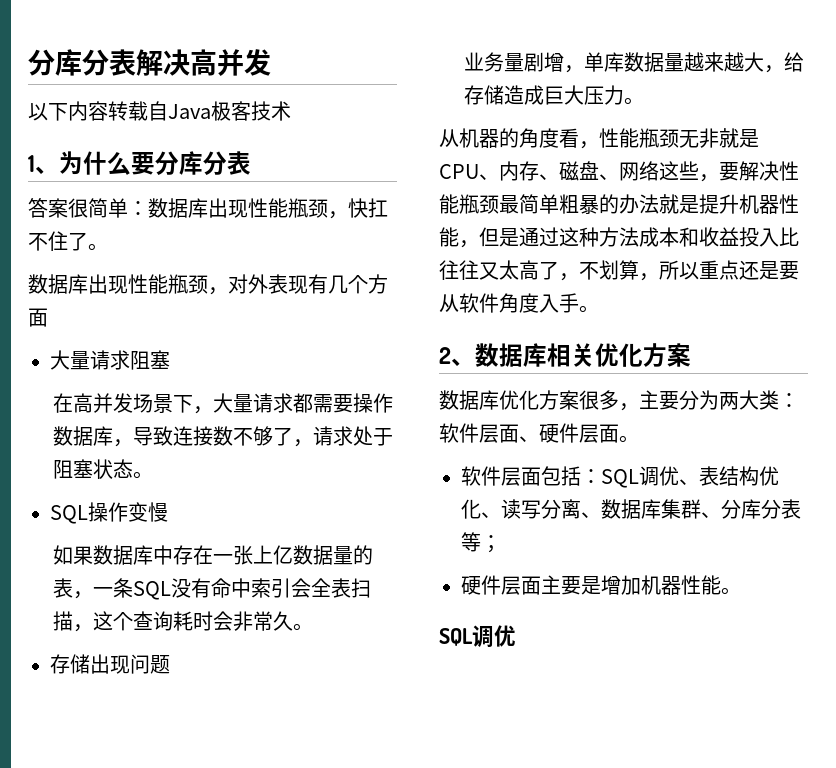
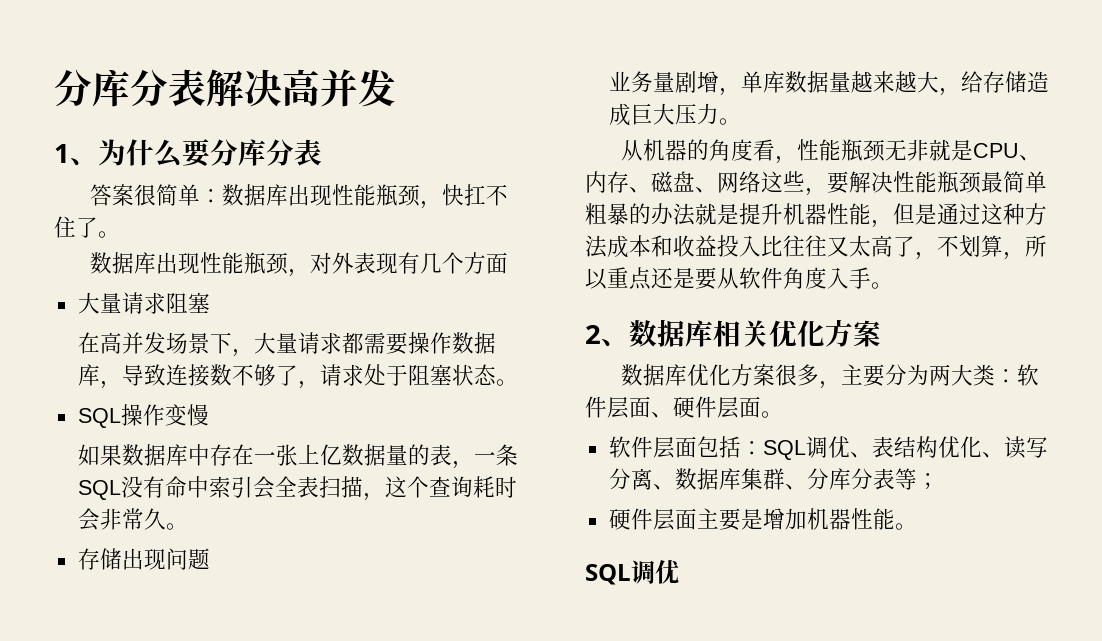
- 以下内容转载自Java极客技术

